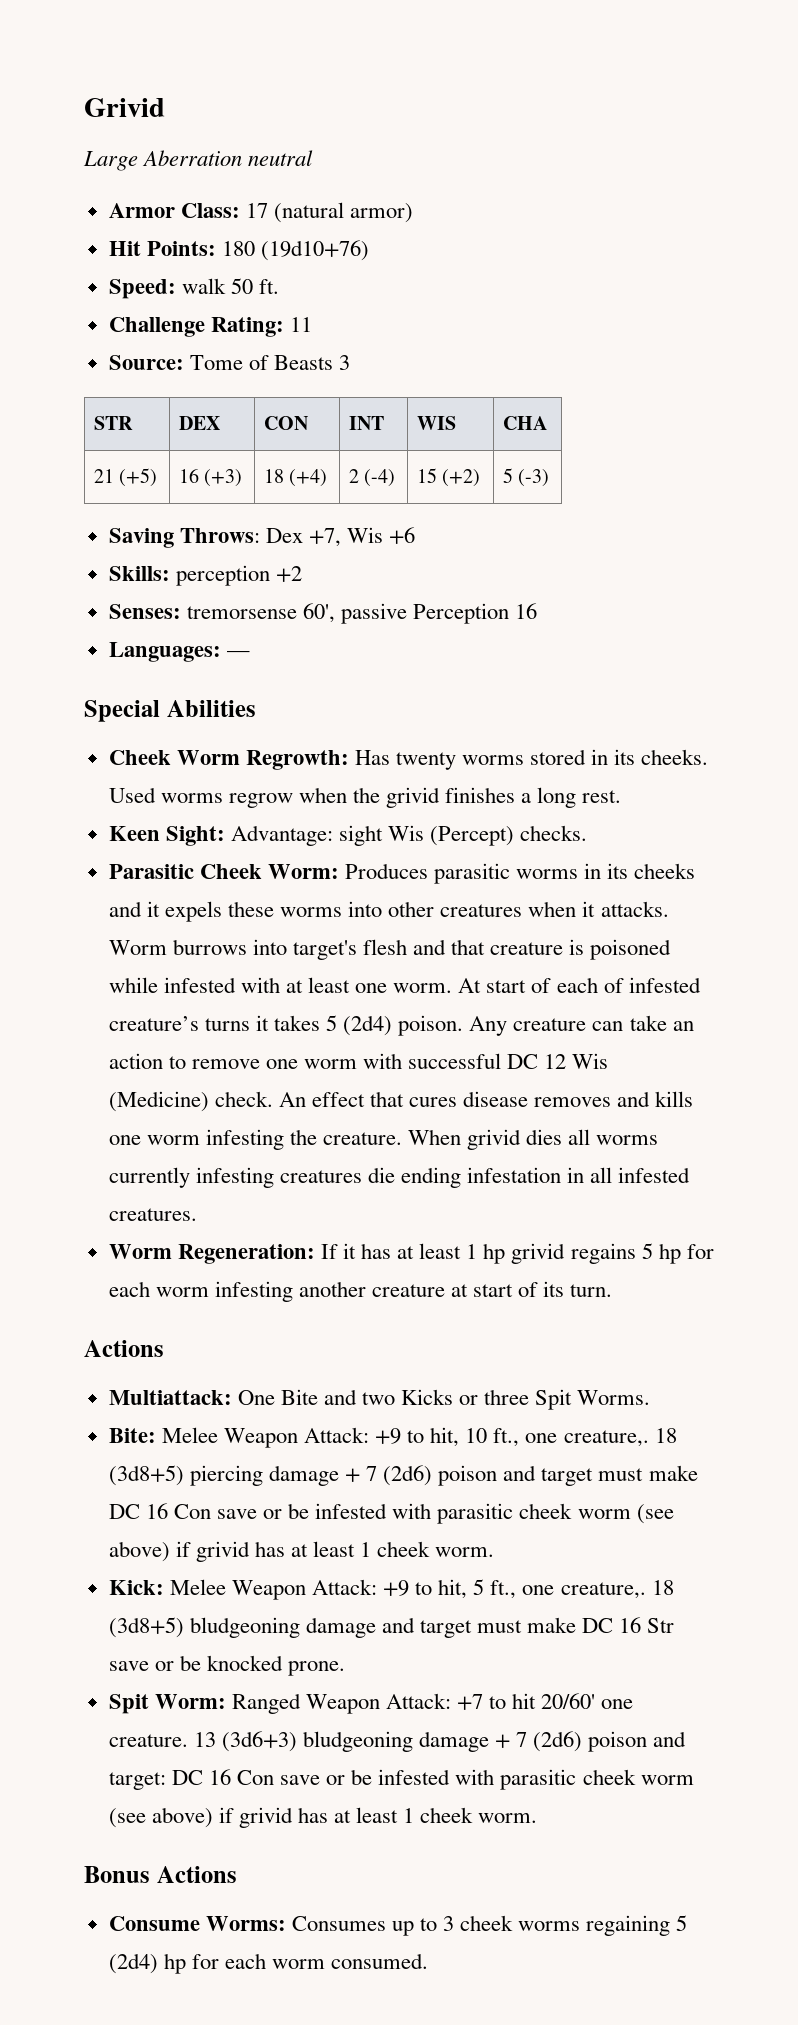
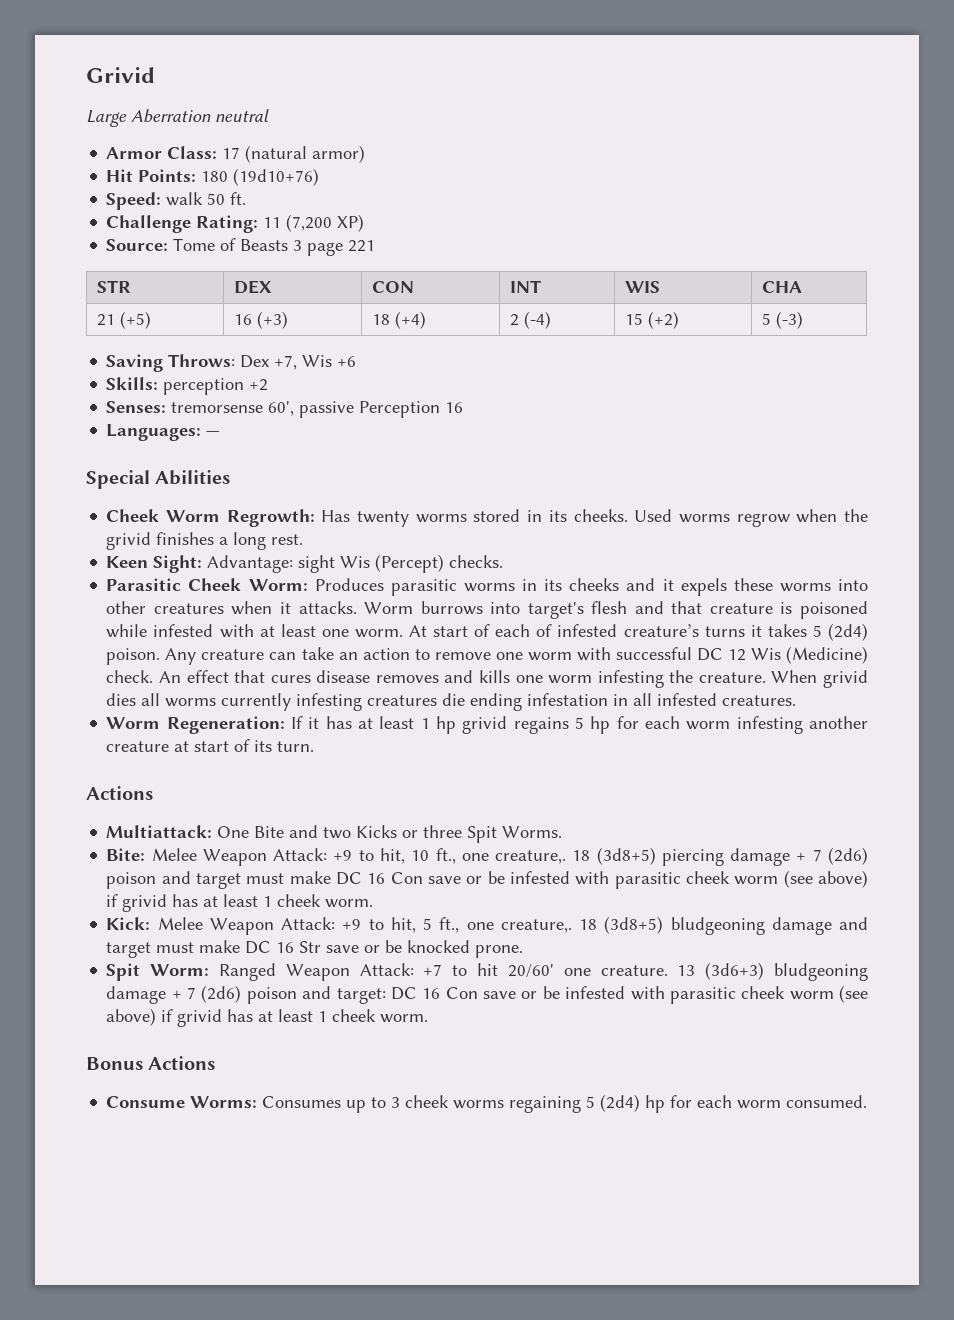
- Challenge Rating: 11
+ Challenge Rating: 11 (7,200 XP)
- Source: Tome of Beasts 3
+ Source: Tome of Beasts 3 page 221

